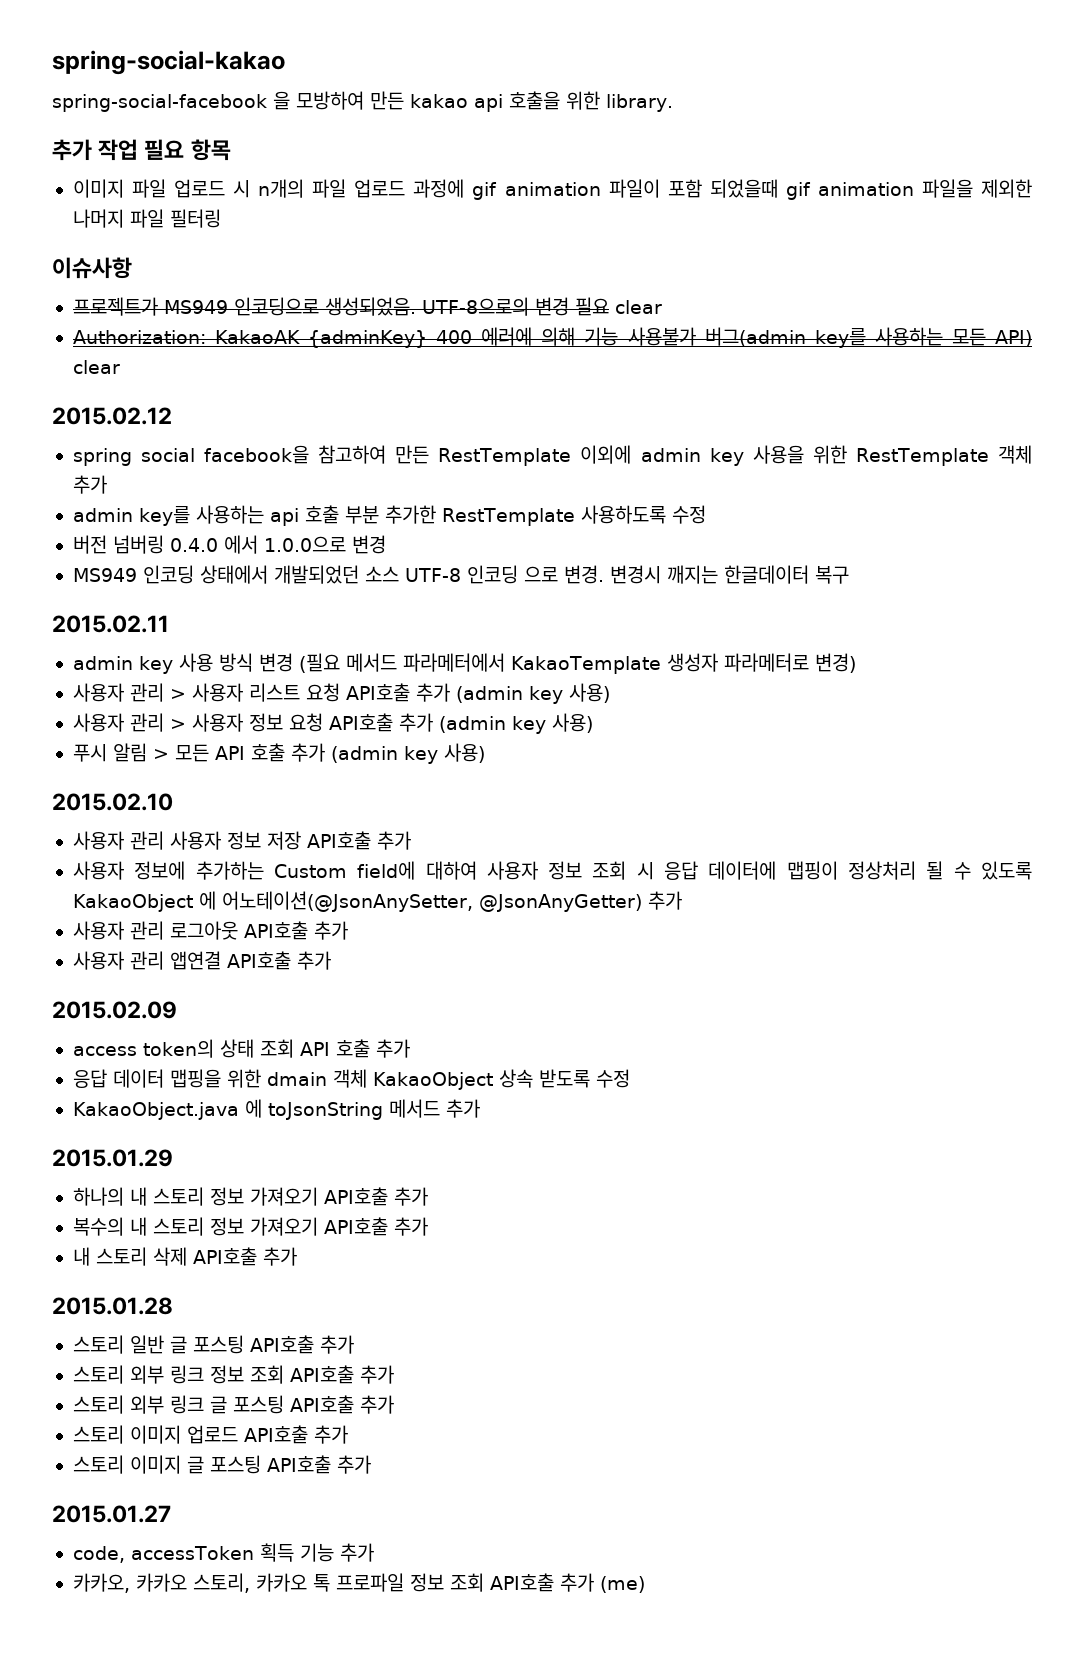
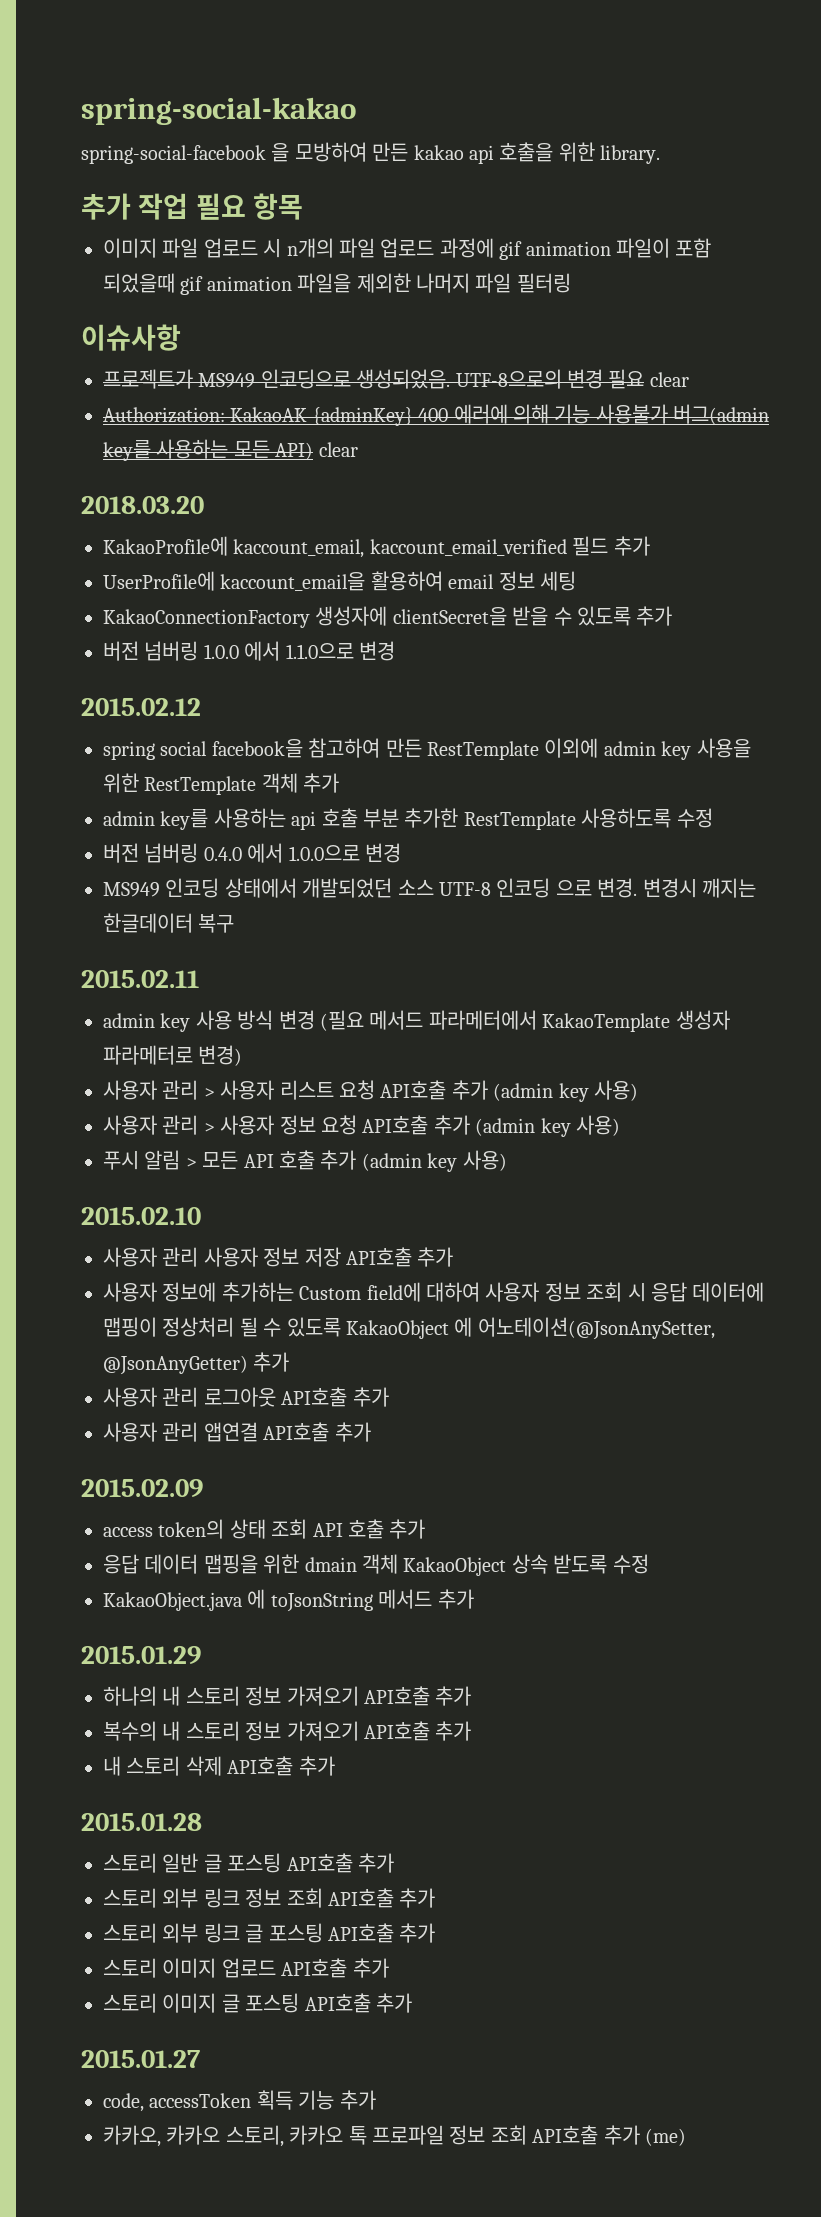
+ 2018.03.20
+ KakaoProfile에 kaccount_email, kaccount_email_verified 필드 추가
+ UserProfile에 kaccount_email을 활용하여 email 정보 세팅
+ KakaoConnectionFactory 생성자에 clientSecret을 받을 수 있도록 추가
+ 버전 넘버링 1.0.0 에서 1.1.0으로 변경

